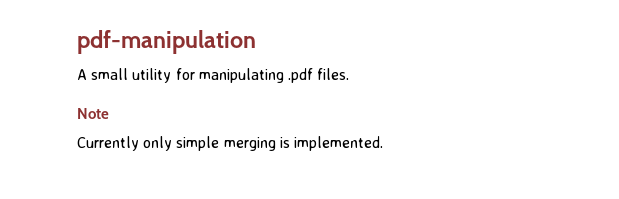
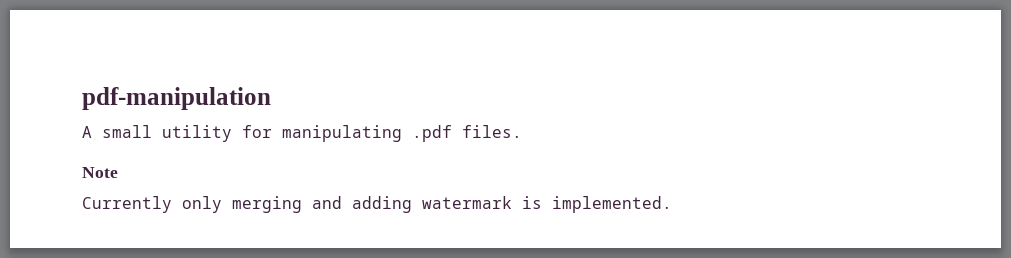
- Currently only simple merging is implemented.
+ Currently only merging and adding watermark is implemented.

